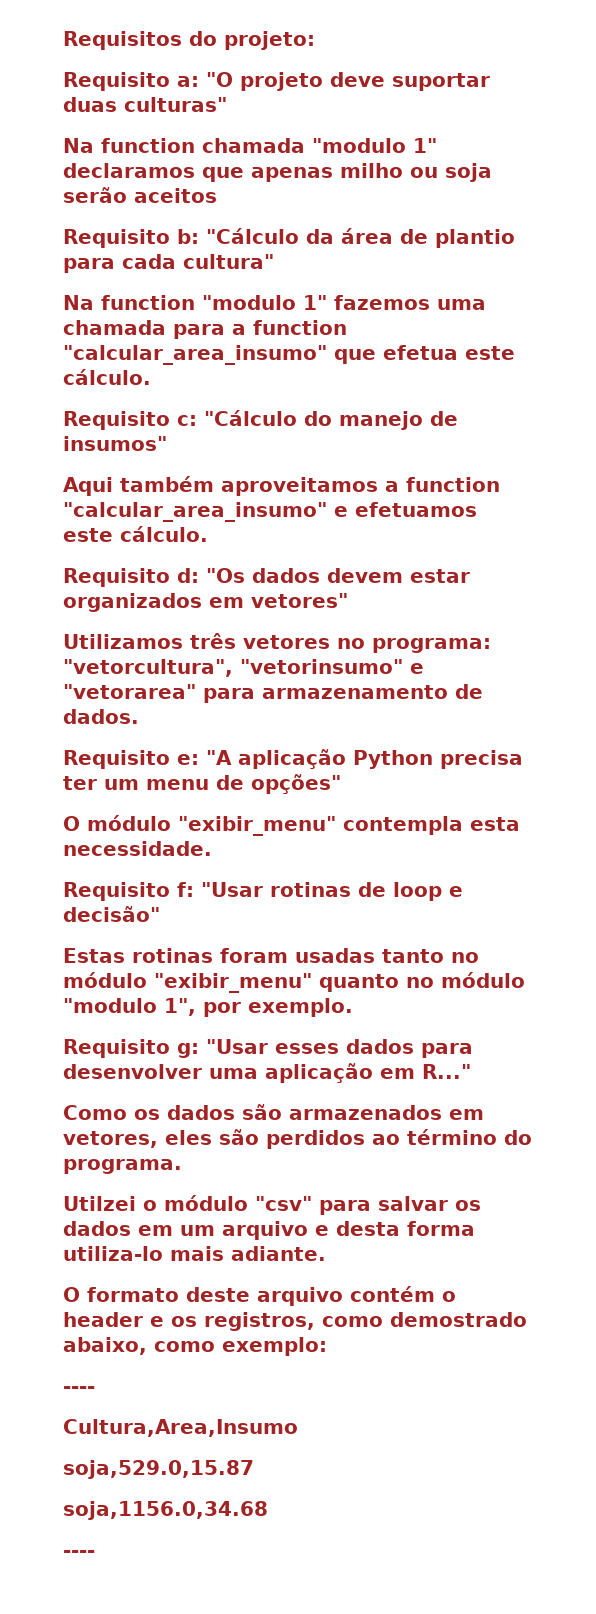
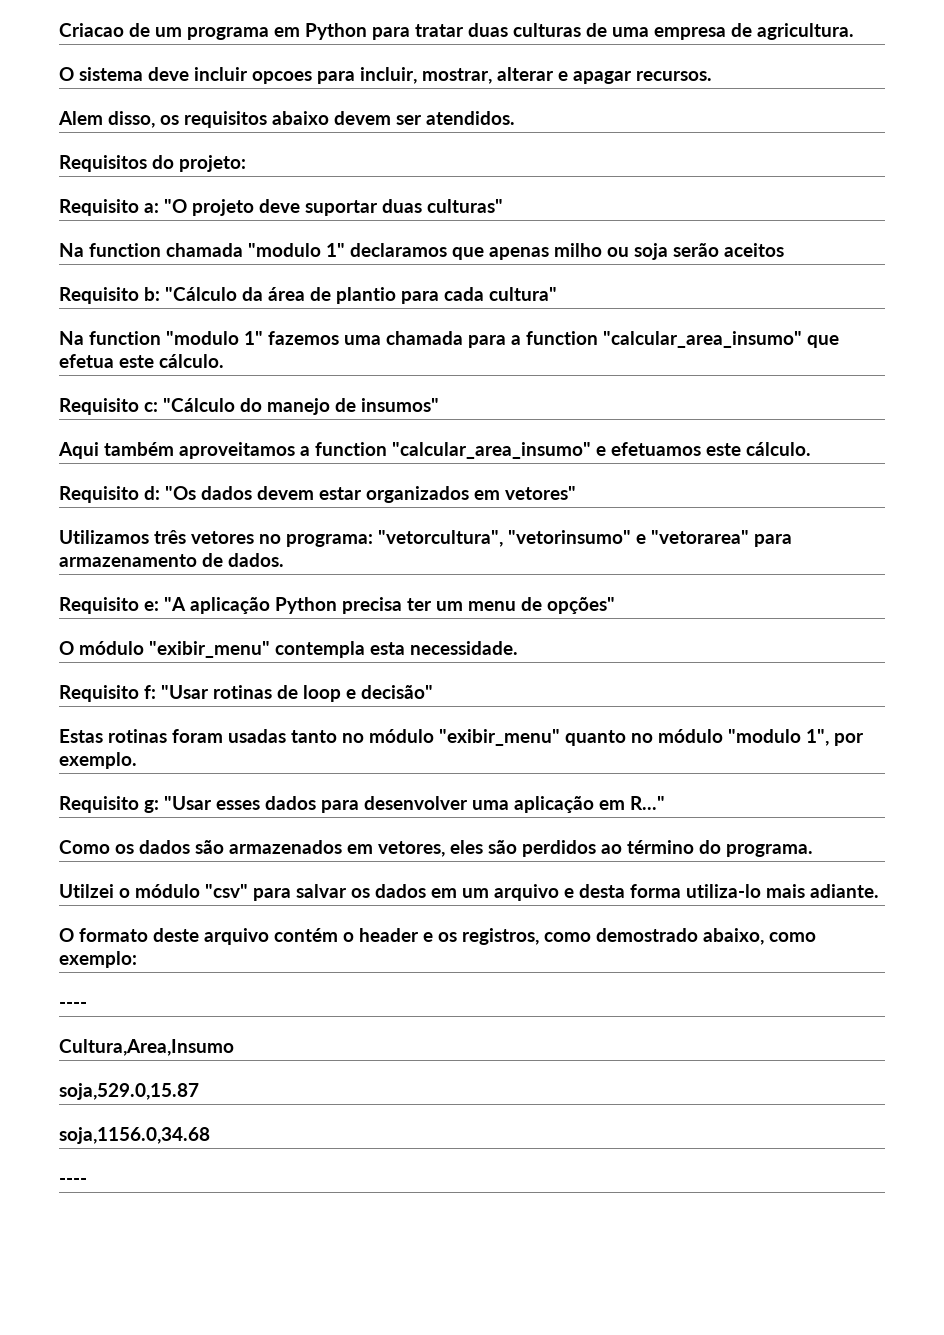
+ Criacao de um programa em Python para tratar duas culturas de uma empresa de agricultura.
+ O sistema deve incluir opcoes para incluir, mostrar, alterar e apagar recursos.
+ Alem disso, os requisitos abaixo devem ser atendidos.

